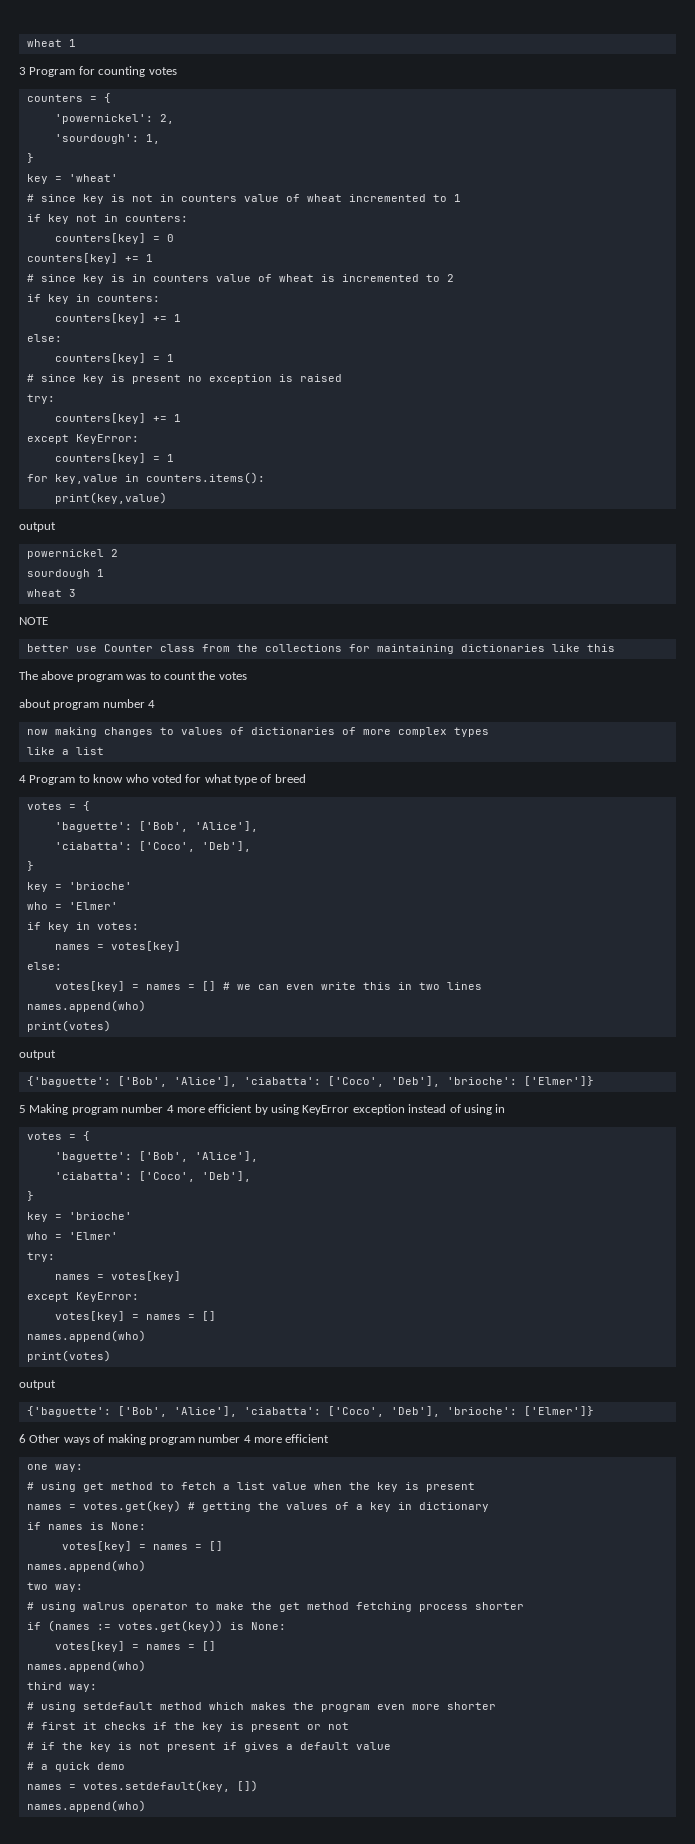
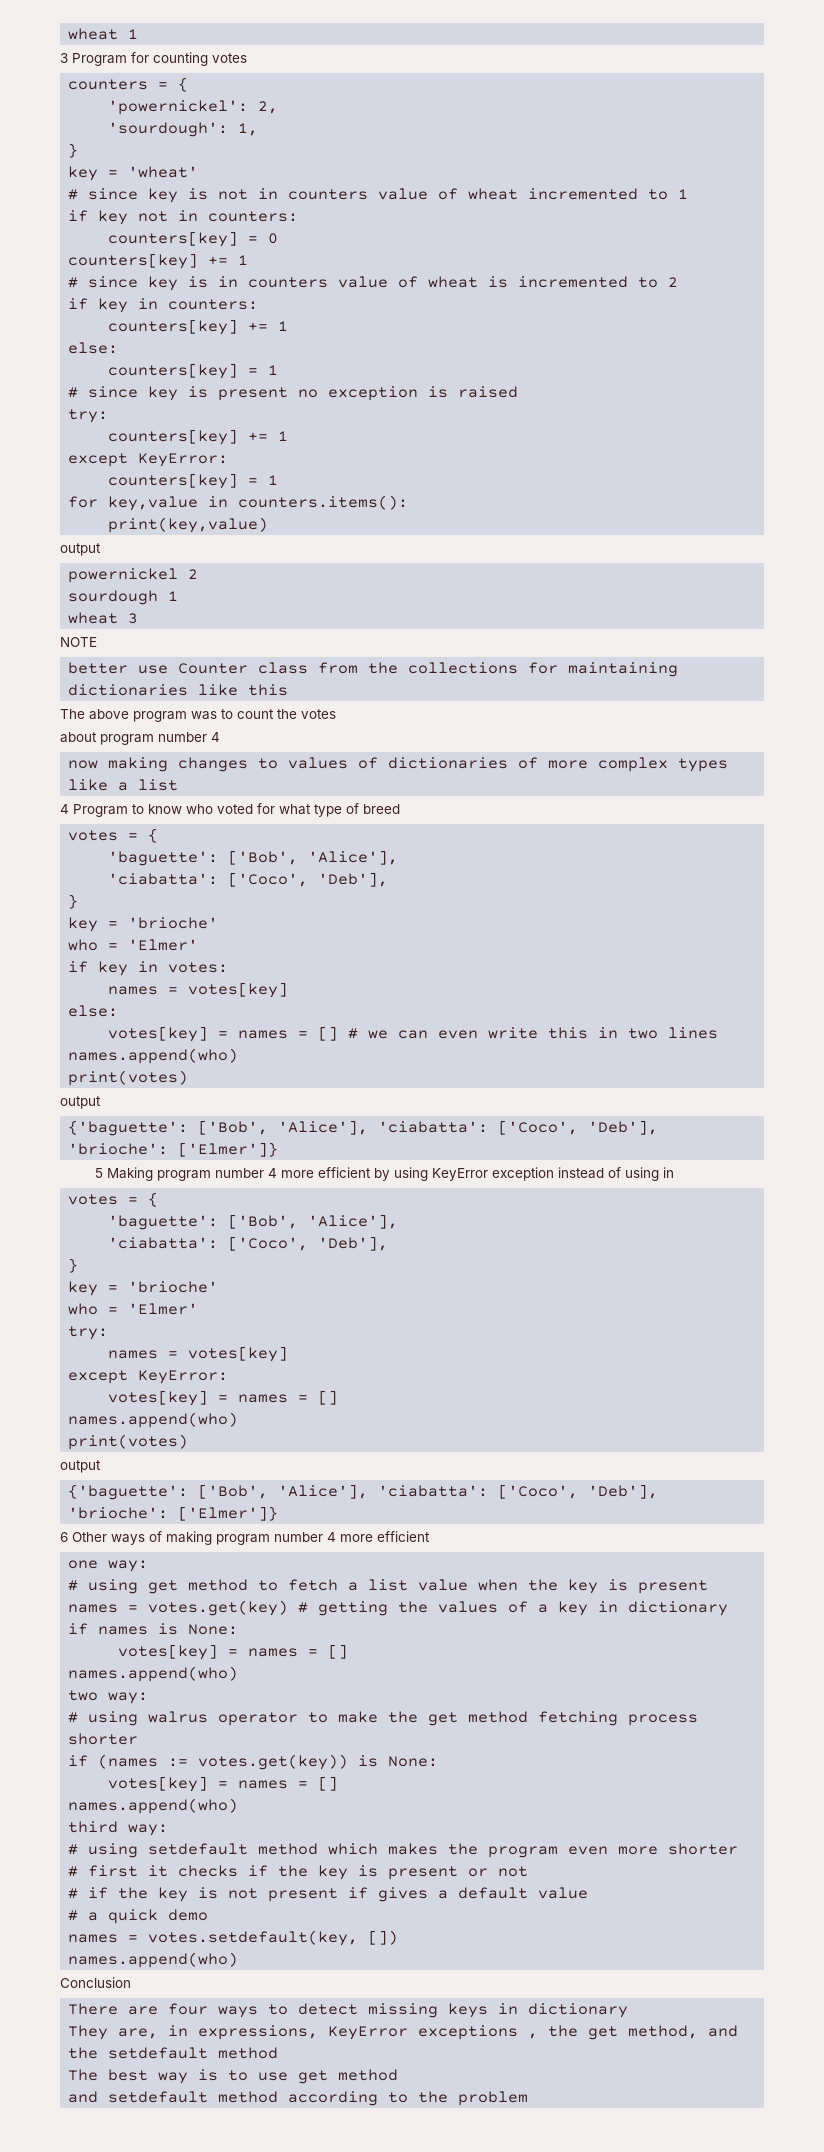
+ Conclusion
+ There are four ways to detect missing keys in dictionary
+ They are, in expressions, KeyError exceptions , the get method, and the setdefault method
+ The best way is to use get method
+ and setdefault method according to the problem

